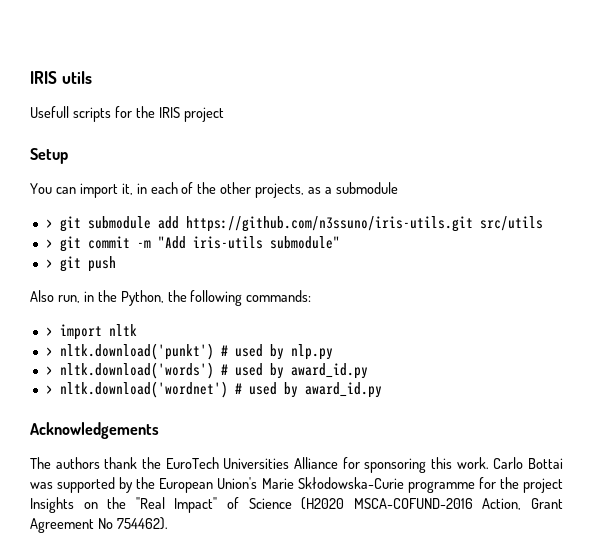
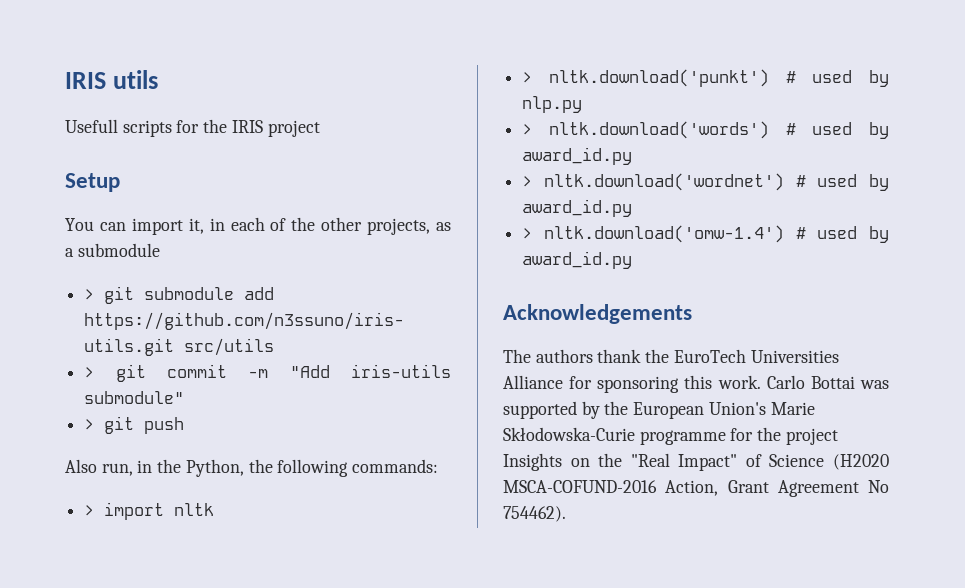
+ > nltk.download('omw-1.4') # used by award_id.py

